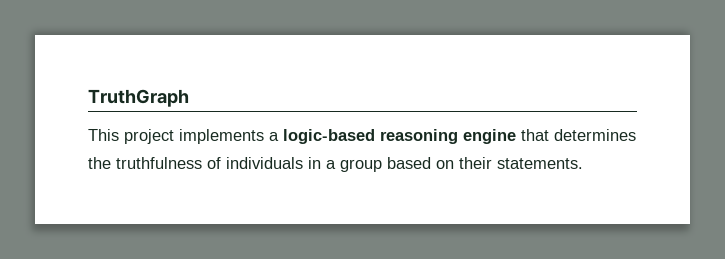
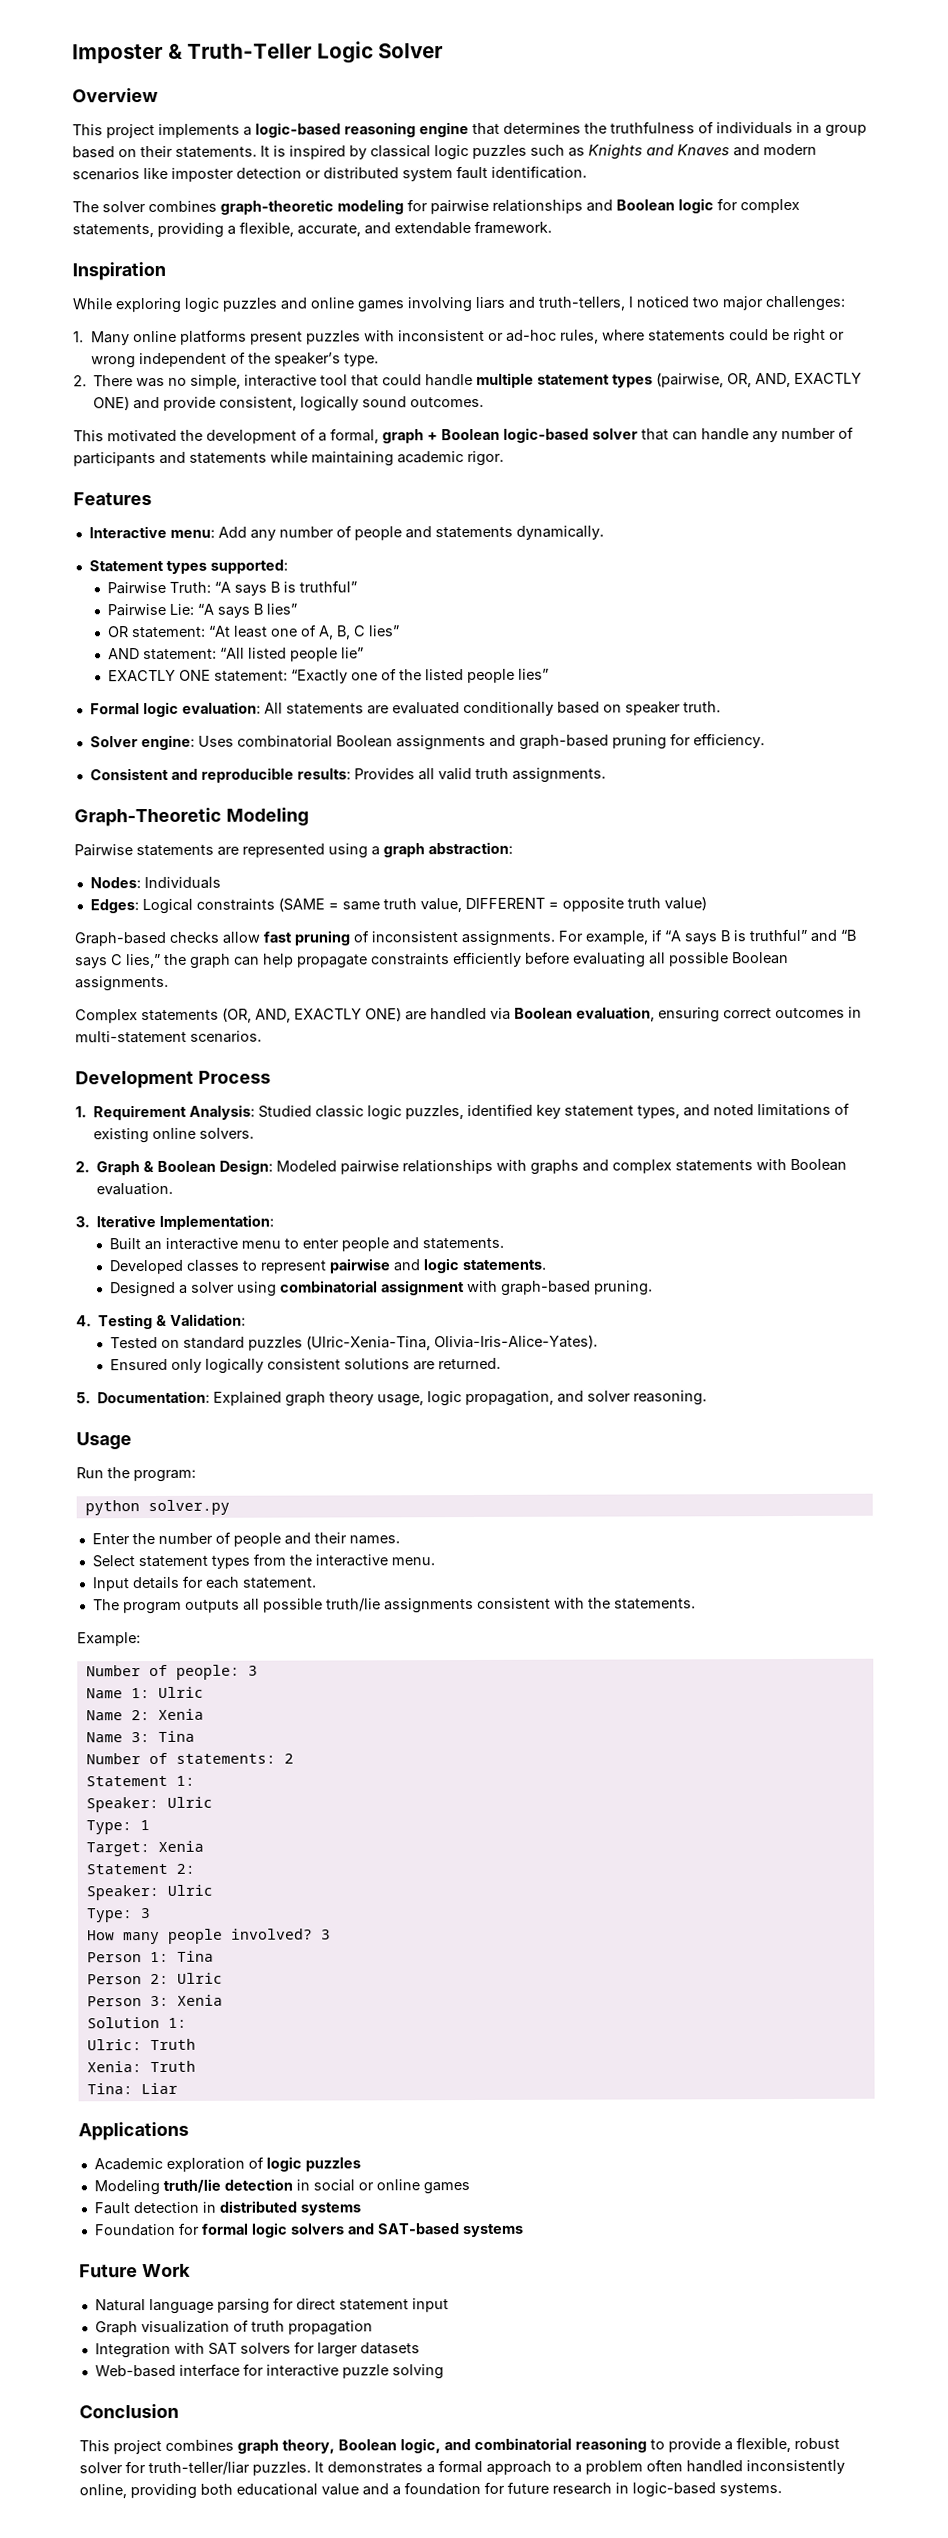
- TruthGraph
+ Imposter & Truth-Teller Logic Solver
+ Overview
+ It is inspired by classical logic puzzles such as Knights and Knaves and modern scenarios like imposter detection or distributed system fault identification.
+ The solver combines graph-theoretic modeling for pairwise relationships and Boolean logic for complex statements, providing a flexible, accurate, and extendable framework.
+ Inspiration
+ While exploring logic puzzles and online games involving liars and truth-tellers, I noticed two major challenges:
+ 1. Many online platforms present puzzles with inconsistent or ad-hoc rules, where statements could be right or wrong independent of the speaker’s type.
+ 2. There was no simple, interactive tool that could handle multiple statement types (pairwise, OR, AND, EXACTLY ONE) and provide consistent, logically sound outcomes.
+ This motivated the development of a formal, graph + Boolean logic-based solver that can handle any number of participants and statements while maintaining academic rigor.
+ Features
+ Interactive menu: Add any number of people and statements dynamically.
+ Statement types supported:
+ Pairwise Truth: “A says B is truthful”
+ Pairwise Lie: “A says B lies”
+ OR statement: “At least one of A, B, C lies”
+ AND statement: “All listed people lie”
+ EXACTLY ONE statement: “Exactly one of the listed people lies”
+ Formal logic evaluation: All statements are evaluated conditionally based on speaker truth.
+ Solver engine: Uses combinatorial Boolean assignments and graph-based pruning for efficiency.
+ Consistent and reproducible results: Provides all valid truth assignments.
+ Graph-Theoretic Modeling
+ Pairwise statements are represented using a graph abstraction:
+ Nodes: Individuals
+ Edges: Logical constraints (SAME = same truth value, DIFFERENT = opposite truth value)
+ Graph-based checks allow fast pruning of inconsistent assignments. For example, if “A says B is truthful” and “B says C lies,” the graph can help propagate constraints efficiently before evaluating all possible Boolean assignments.
+ Complex statements (OR, AND, EXACTLY ONE) are handled via Boolean evaluation, ensuring correct outcomes in multi-statement scenarios.
+ Development Process
+ 1. Requirement Analysis: Studied classic logic puzzles, identified key statement types, and noted limitations of existing online solvers.
+ 2. Graph & Boolean Design: Modeled pairwise relationships with graphs and complex statements with Boolean evaluation.
+ 3. Iterative Implementation:
+ Built an interactive menu to enter people and statements.
+ Developed classes to represent pairwise and logic statements.
+ Designed a solver using combinatorial assignment with graph-based pruning.
+ 4. Testing & Validation:
+ Tested on standard puzzles (Ulric-Xenia-Tina, Olivia-Iris-Alice-Yates).
+ Ensured only logically consistent solutions are returned.
+ 5. Documentation: Explained graph theory usage, logic propagation, and solver reasoning.
+ Usage
+ Run the program:
+ python solver.py
+ Enter the number of people and their names.
+ Select statement types from the interactive menu.
+ Input details for each statement.
+ The program outputs all possible truth/lie assignments consistent with the statements.
+ Example:
+ Number of people: 3
+ Name 1: Ulric
+ Name 2: Xenia
+ Name 3: Tina
+ Number of statements: 2
+ Statement 1:
+ Speaker: Ulric
+ Type: 1
+ Target: Xenia
+ Statement 2:
+ Speaker: Ulric
+ Type: 3
+ How many people involved? 3
+ Person 1: Tina
+ Person 2: Ulric
+ Person 3: Xenia
+ Solution 1:
+ Ulric: Truth
+ Xenia: Truth
+ Tina: Liar
+ Applications
+ Academic exploration of logic puzzles
+ Modeling truth/lie detection in social or online games
+ Fault detection in distributed systems
+ Foundation for formal logic solvers and SAT-based systems
+ Future Work
+ Natural language parsing for direct statement input
+ Graph visualization of truth propagation
+ Integration with SAT solvers for larger datasets
+ Web-based interface for interactive puzzle solving
+ Conclusion
+ This project combines graph theory, Boolean logic, and combinatorial reasoning to provide a flexible, robust solver for truth-teller/liar puzzles. It demonstrates a formal approach to a problem often handled inconsistently online, providing both educational value and a foundation for future research in logic-based systems.

